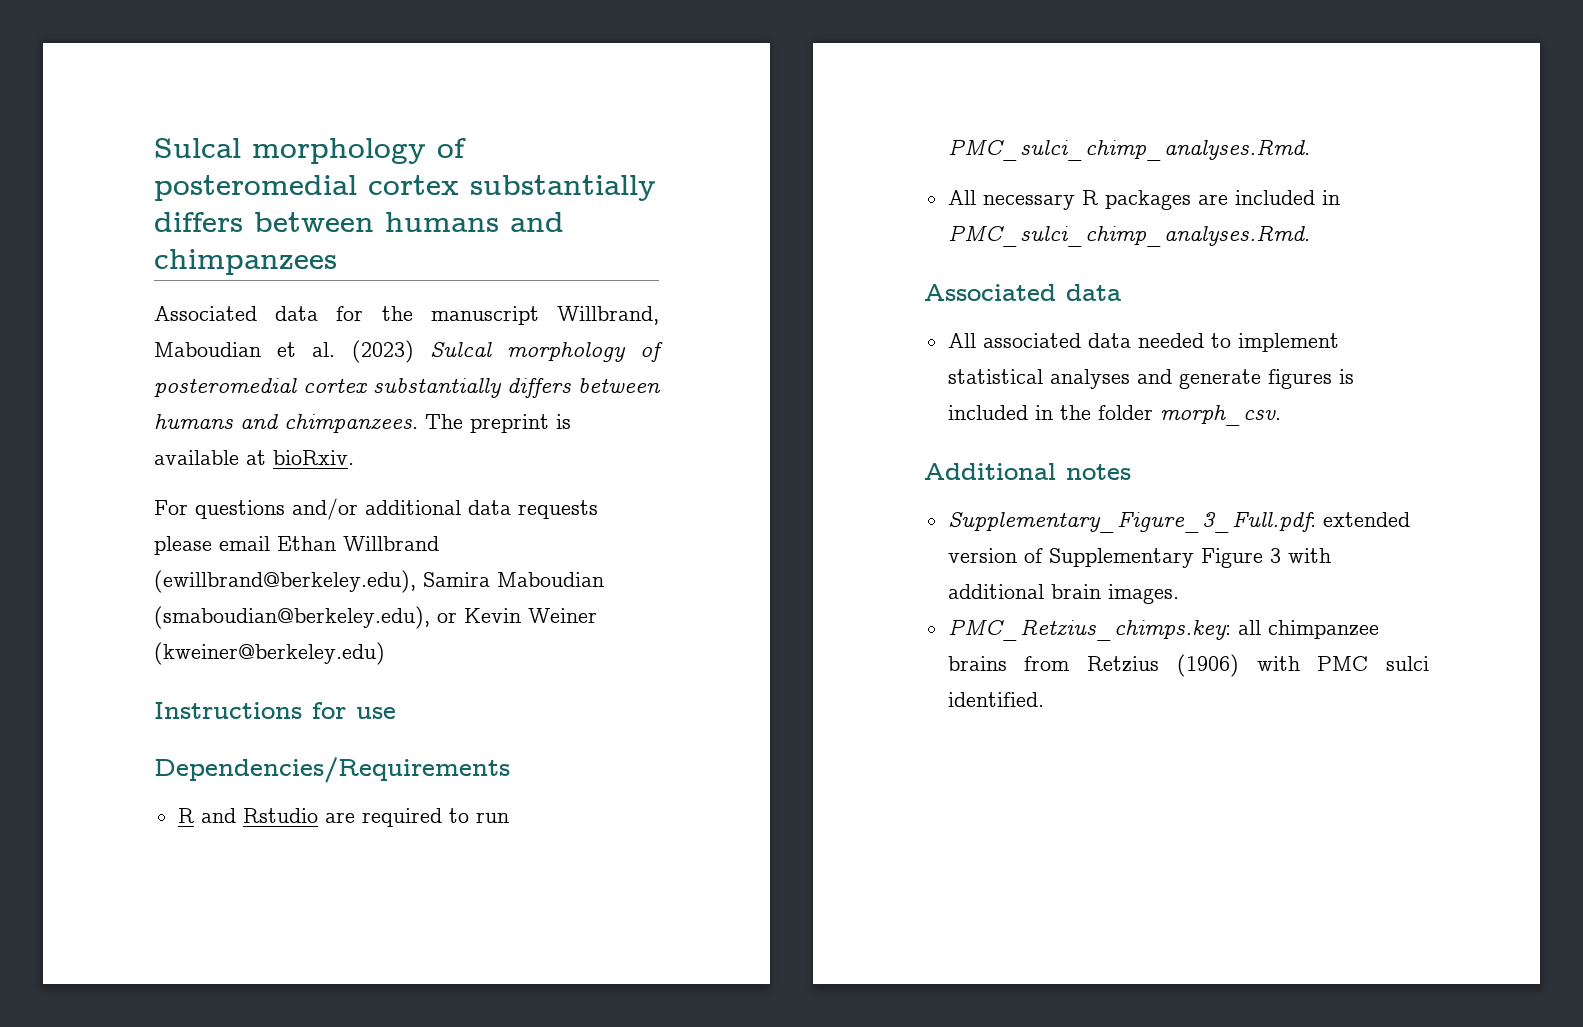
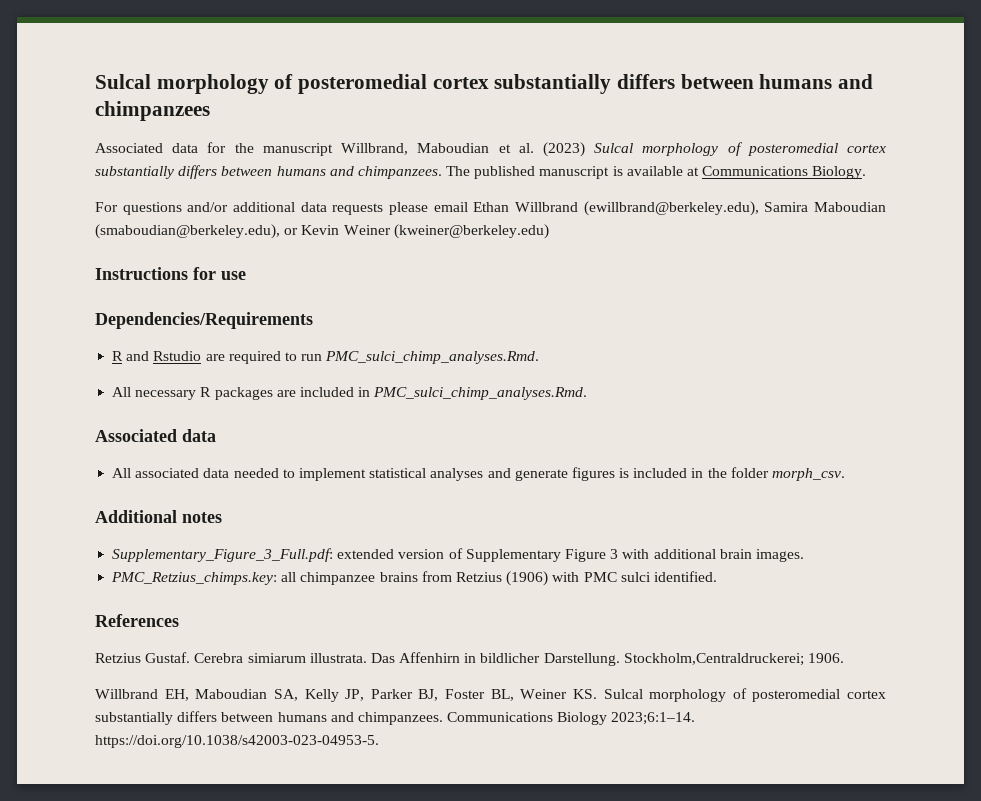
- The preprint is available at bioRxiv.
+ The published manuscript is available at Communications Biology.
+ References
+ Retzius Gustaf. Cerebra simiarum illustrata. Das Affenhirn in bildlicher Darstellung. Stockholm,Centraldruckerei; 1906.
+ Willbrand EH, Maboudian SA, Kelly JP, Parker BJ, Foster BL, Weiner KS. Sulcal morphology of posteromedial cortex substantially differs between humans and chimpanzees. Communications Biology 2023;6:1–14. https://doi.org/10.1038/s42003-023-04953-5.

